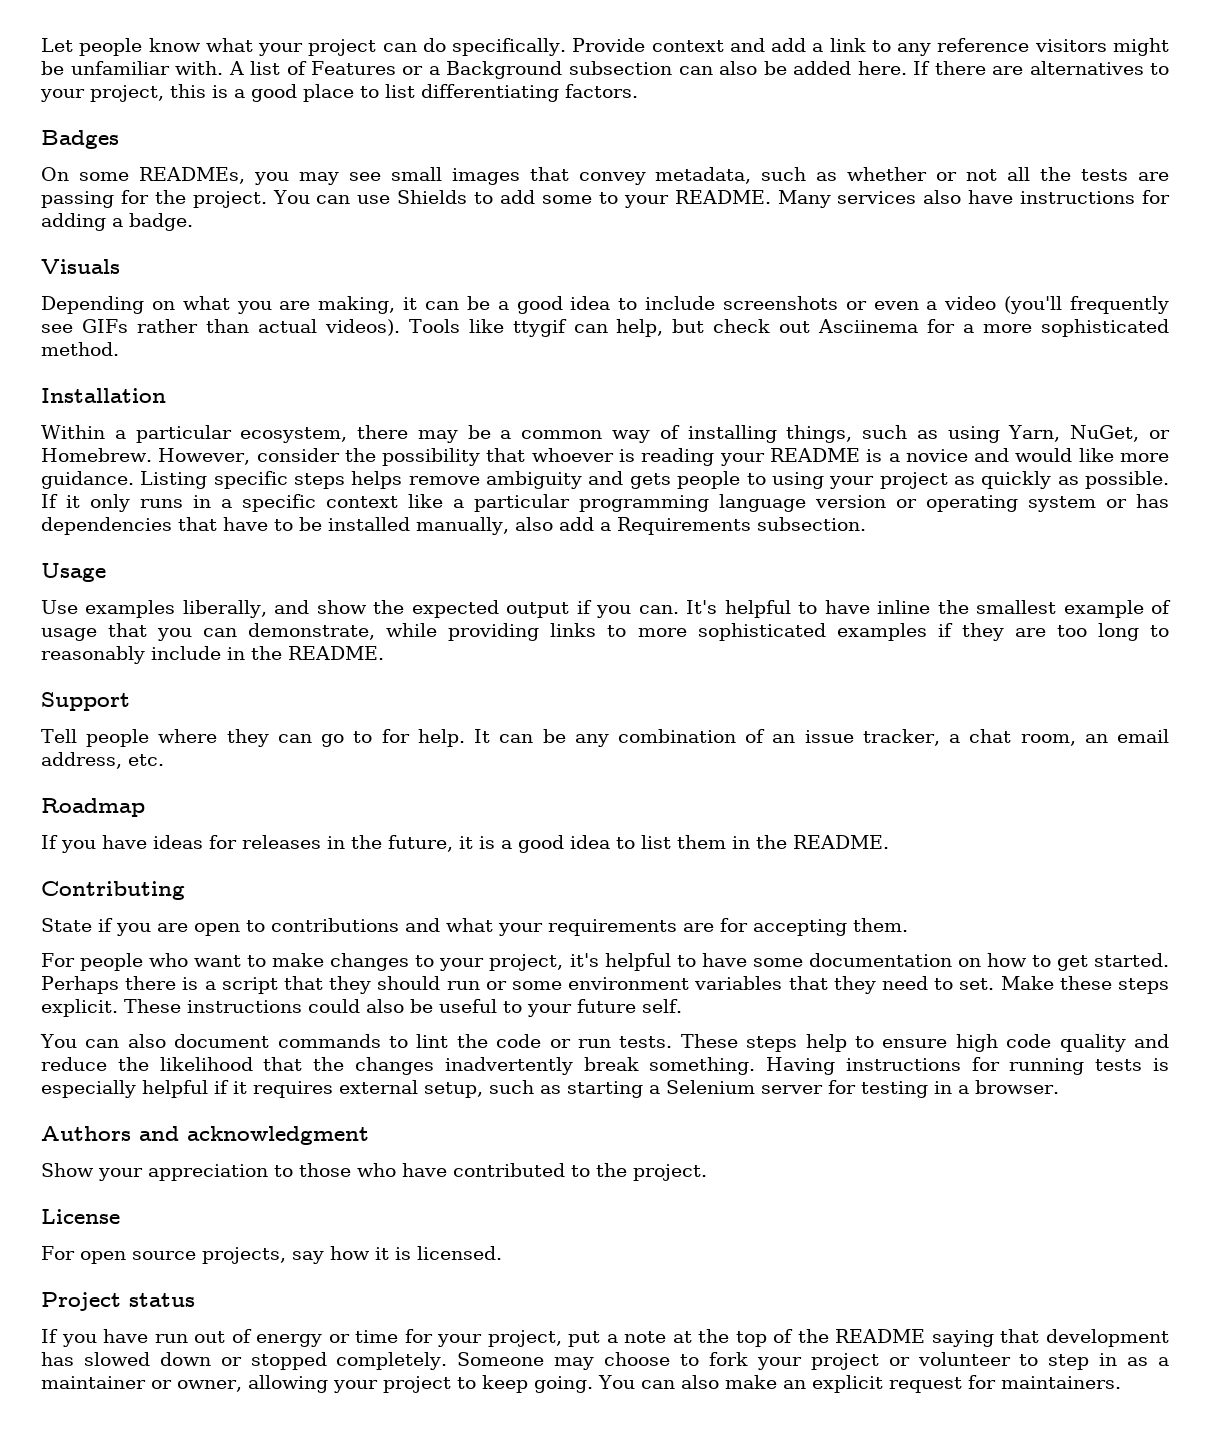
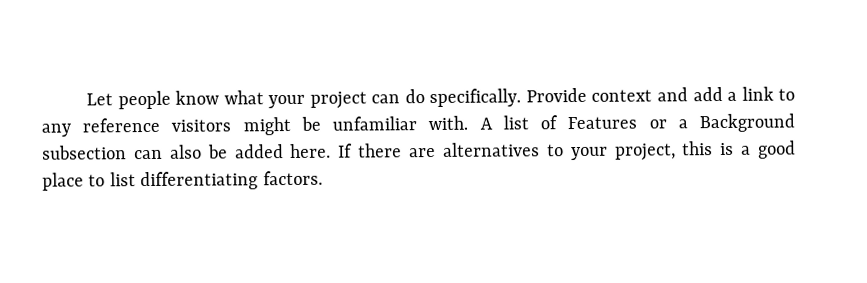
- Badges
- On some READMEs, you may see small images that convey metadata, such as whether or not all the tests are passing for the project. You can use Shields to add some to your README. Many services also have instructions for adding a badge.
- Visuals
- Depending on what you are making, it can be a good idea to include screenshots or even a video (you'll frequently see GIFs rather than actual videos). Tools like ttygif can help, but check out Asciinema for a more sophisticated method.
- Installation
- Within a particular ecosystem, there may be a common way of installing things, such as using Yarn, NuGet, or Homebrew. However, consider the possibility that whoever is reading your README is a novice and would like more guidance. Listing specific steps helps remove ambiguity and gets people to using your project as quickly as possible. If it only runs in a specific context like a particular programming language version or operating system or has dependencies that have to be installed manually, also add a Requirements subsection.
- Usage
- Use examples liberally, and show the expected output if you can. It's helpful to have inline the smallest example of usage that you can demonstrate, while providing links to more sophisticated examples if they are too long to reasonably include in the README.
- Support
- Tell people where they can go to for help. It can be any combination of an issue tracker, a chat room, an email address, etc.
- Roadmap
- If you have ideas for releases in the future, it is a good idea to list them in the README.
- Contributing
- State if you are open to contributions and what your requirements are for accepting them.
- For people who want to make changes to your project, it's helpful to have some documentation on how to get started. Perhaps there is a script that they should run or some environment variables that they need to set. Make these steps explicit. These instructions could also be useful to your future self.
- You can also document commands to lint the code or run tests. These steps help to ensure high code quality and reduce the likelihood that the changes inadvertently break something. Having instructions for running tests is especially helpful if it requires external setup, such as starting a Selenium server for testing in a browser.
- Authors and acknowledgment
- Show your appreciation to those who have contributed to the project.
- License
- For open source projects, say how it is licensed.
- Project status
- If you have run out of energy or time for your project, put a note at the top of the README saying that development has slowed down or stopped completely. Someone may choose to fork your project or volunteer to step in as a maintainer or owner, allowing your project to keep going. You can also make an explicit request for maintainers.

